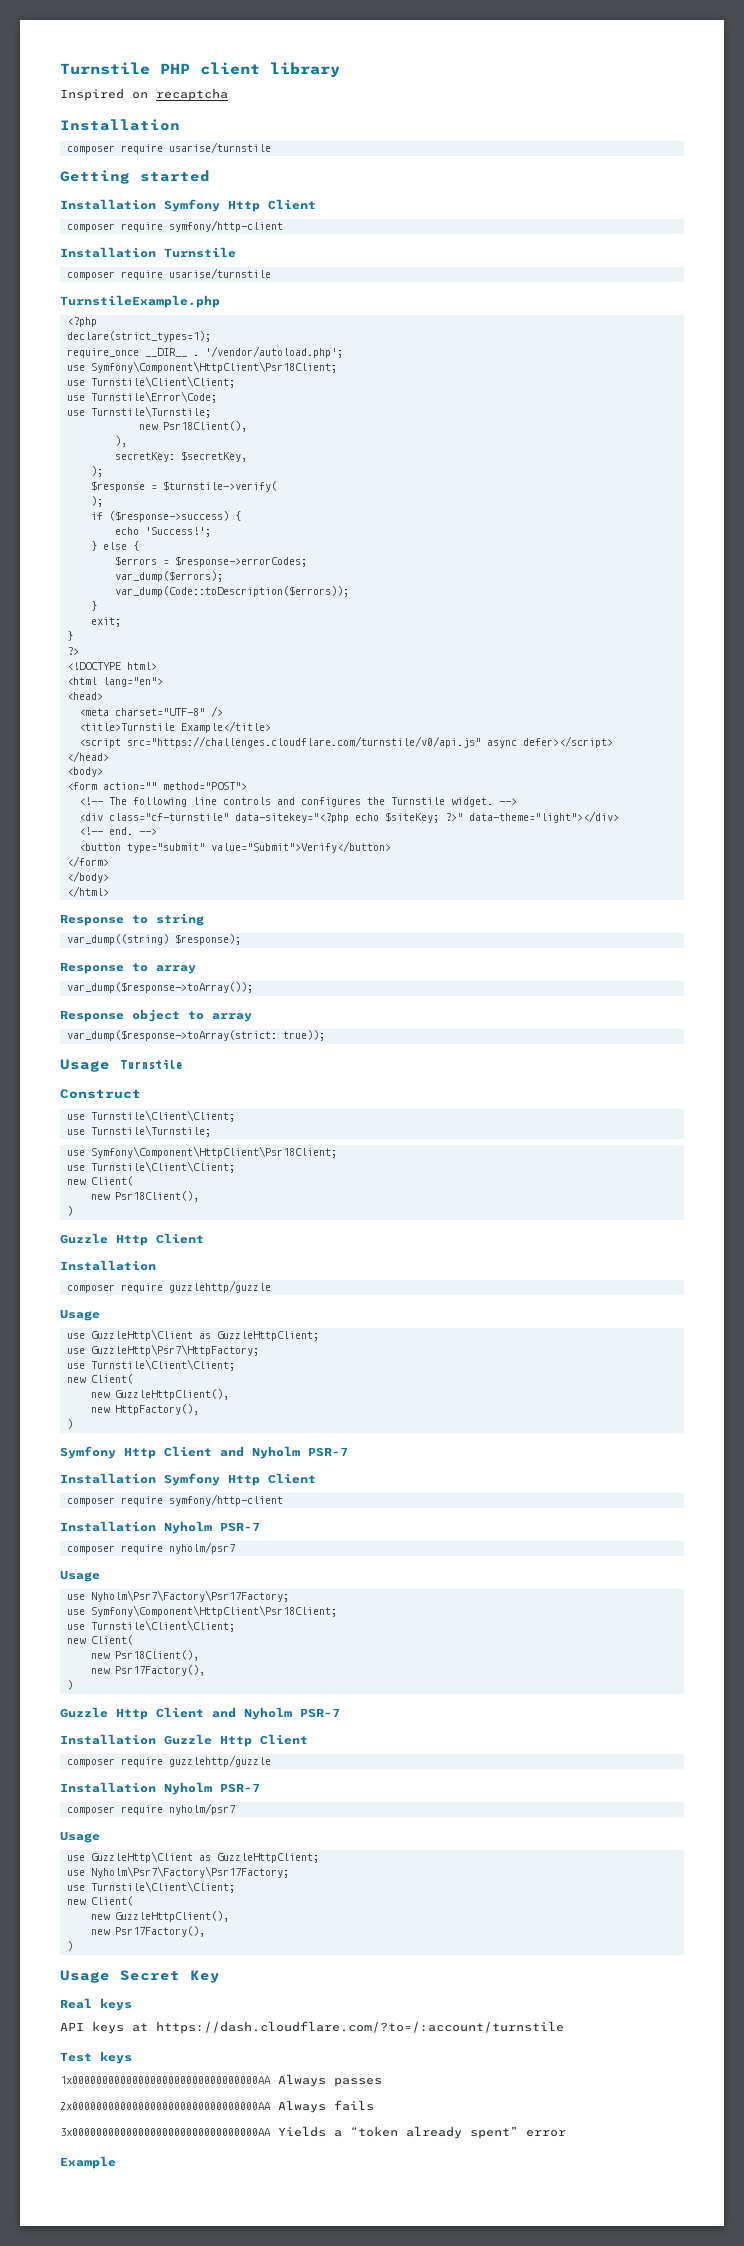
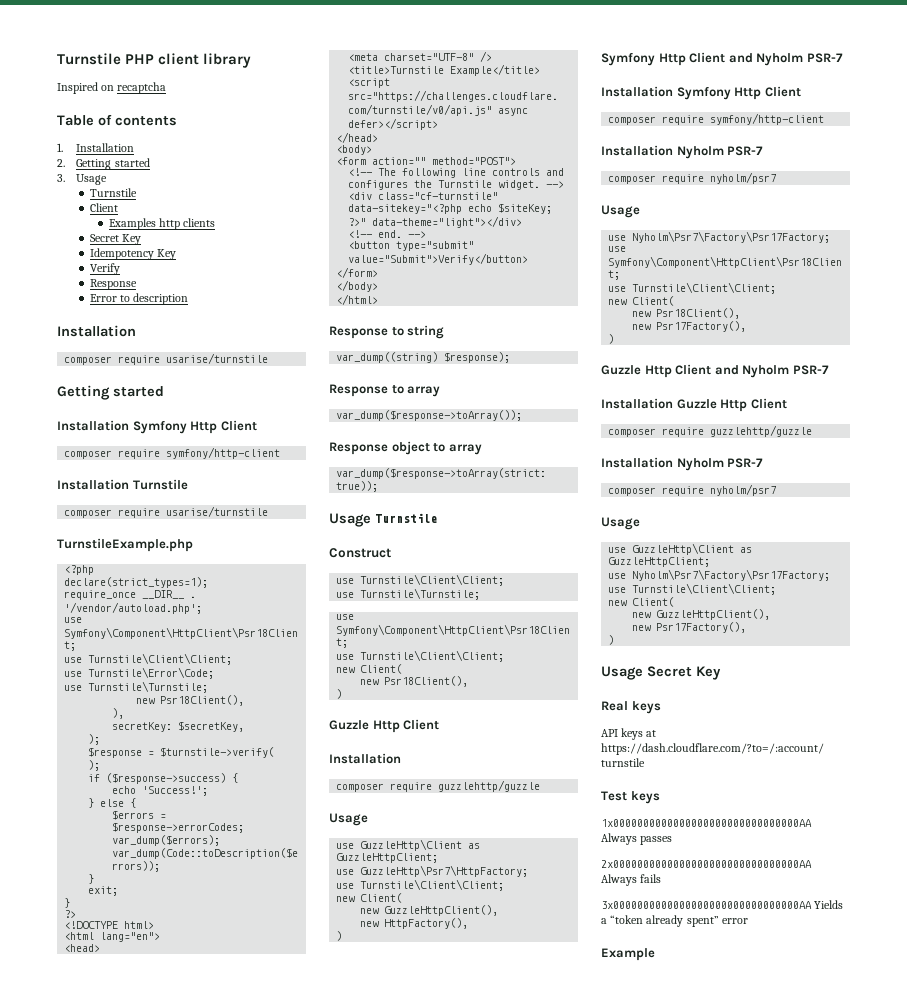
+ Table of contents
+ 1. Installation
+ 2. Getting started
+ 3. Usage
+ Turnstile
+ Client
+ Examples http clients
+ Secret Key
+ Idempotency Key
+ Verify
+ Response
+ Error to description

